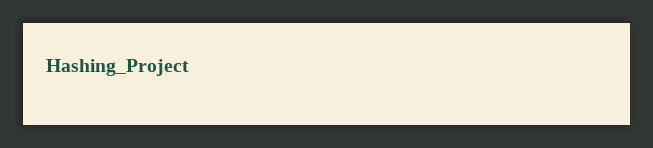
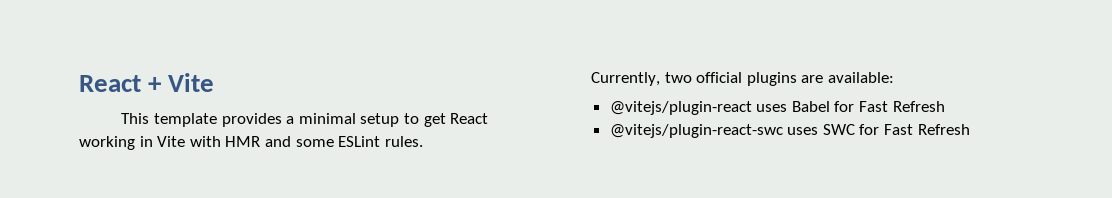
- Hashing_Project
+ React + Vite
+ This template provides a minimal setup to get React working in Vite with HMR and some ESLint rules.
+ Currently, two official plugins are available:
+ @vitejs/plugin-react uses Babel for Fast Refresh
+ @vitejs/plugin-react-swc uses SWC for Fast Refresh

